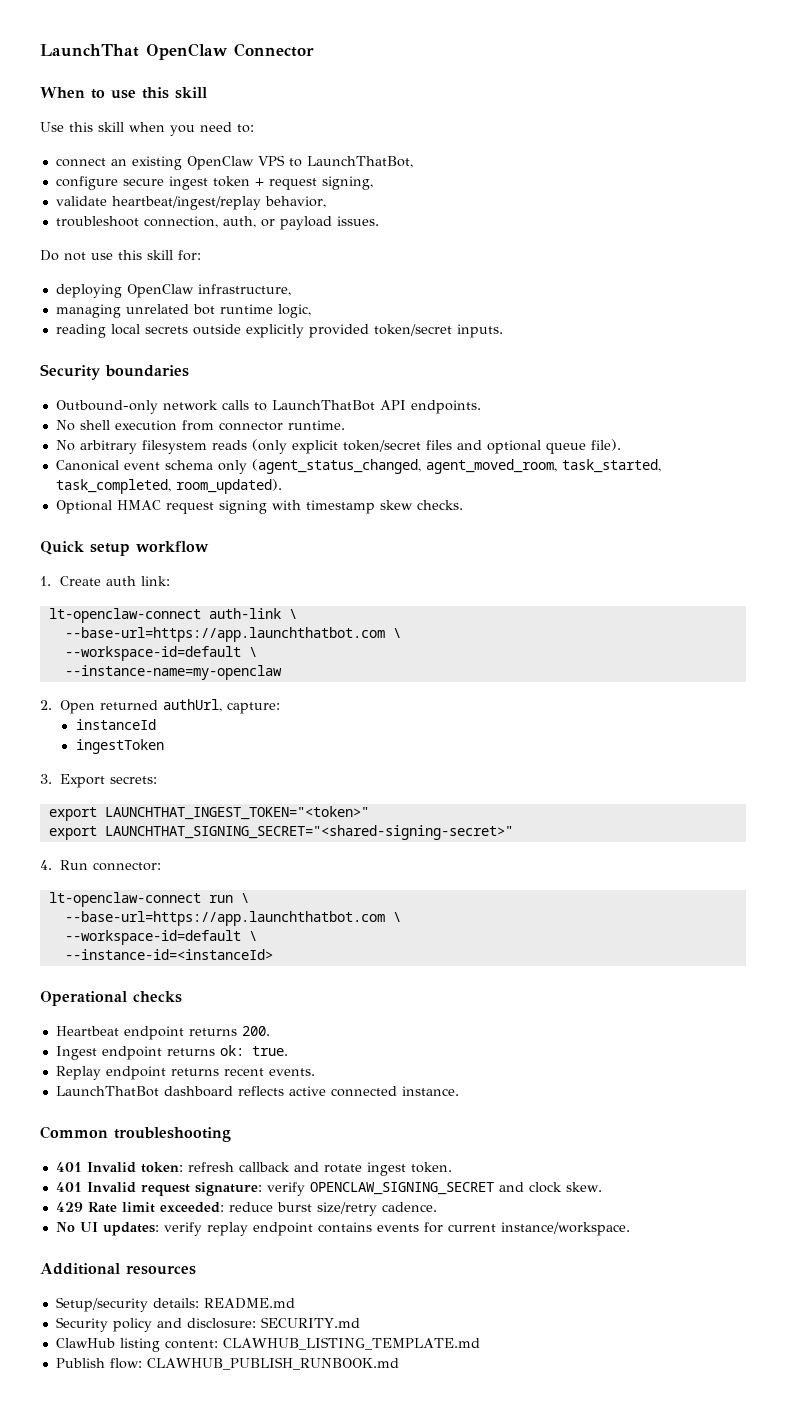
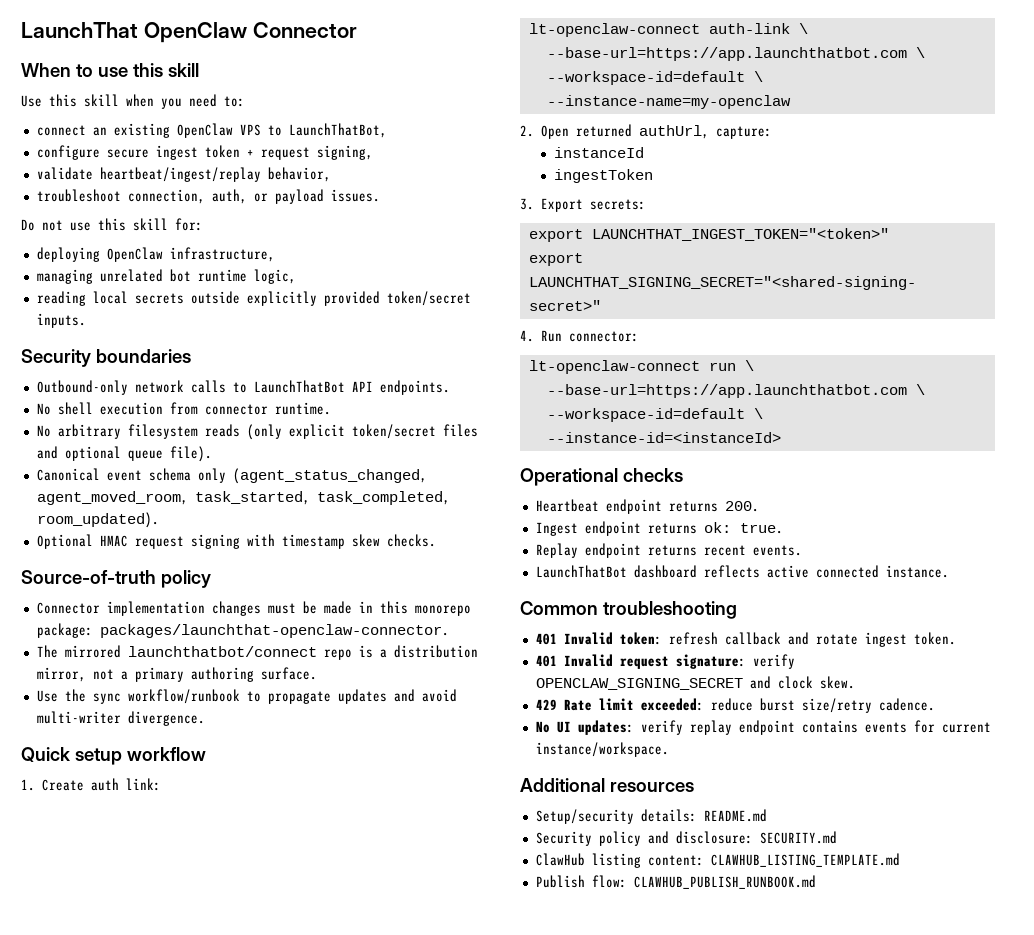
+ Source-of-truth policy
+ Connector implementation changes must be made in this monorepo package: packages/launchthat-openclaw-connector.
+ The mirrored launchthatbot/connect repo is a distribution mirror, not a primary authoring surface.
+ Use the sync workflow/runbook to propagate updates and avoid multi-writer divergence.

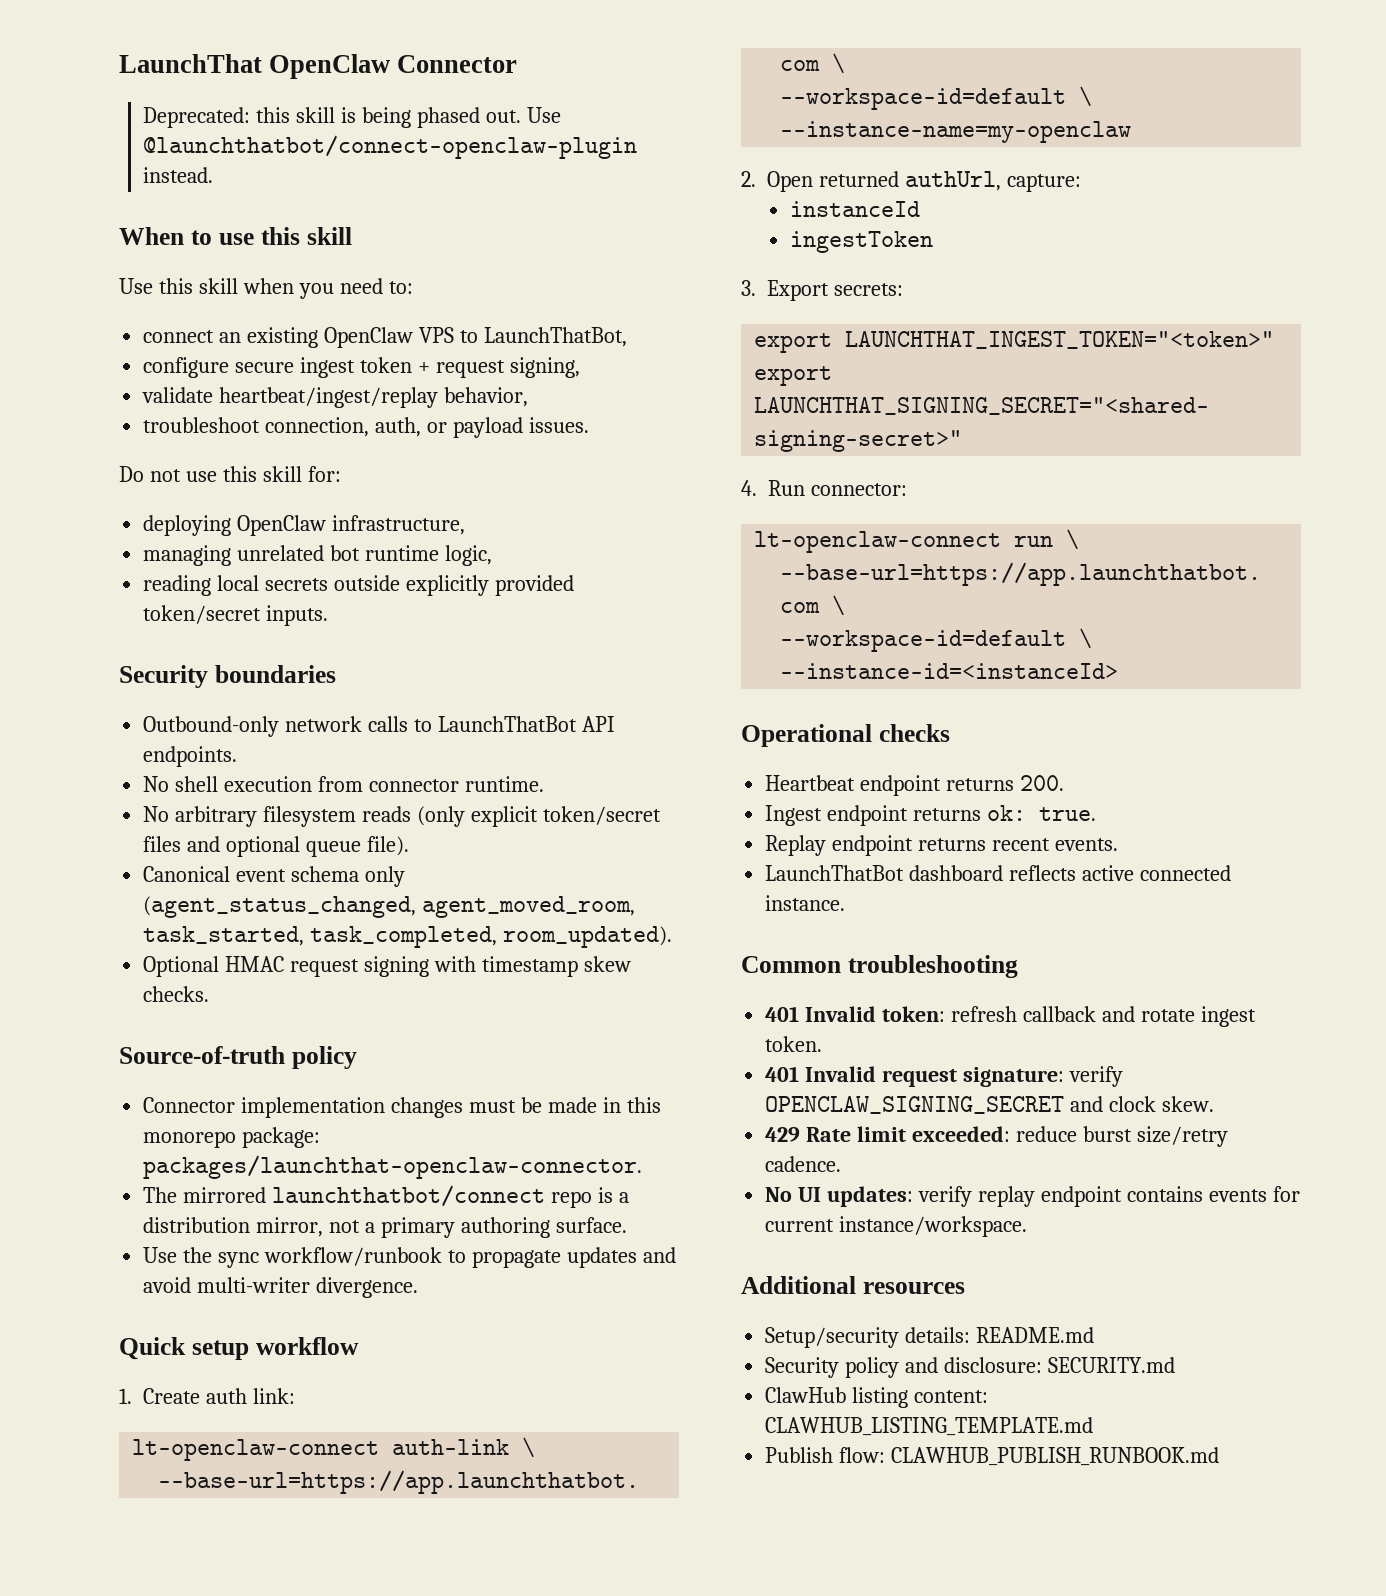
+ Deprecated: this skill is being phased out. Use @launchthatbot/connect-openclaw-plugin instead.

